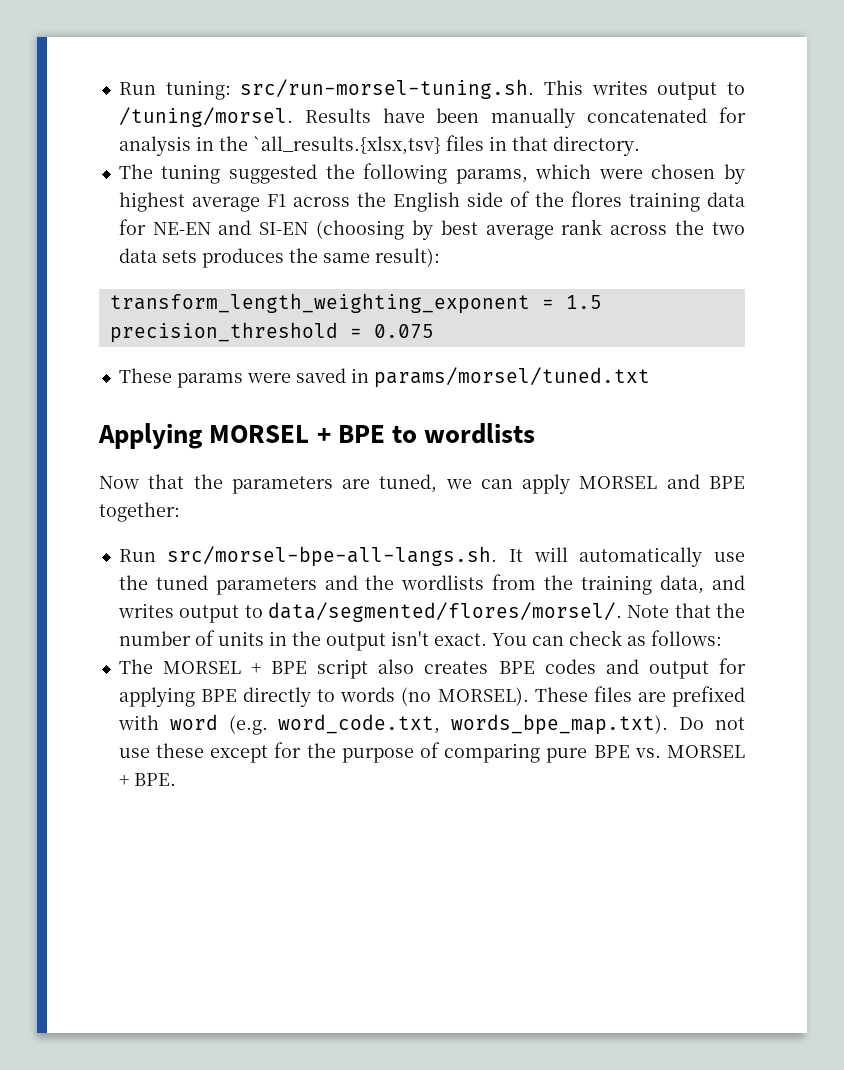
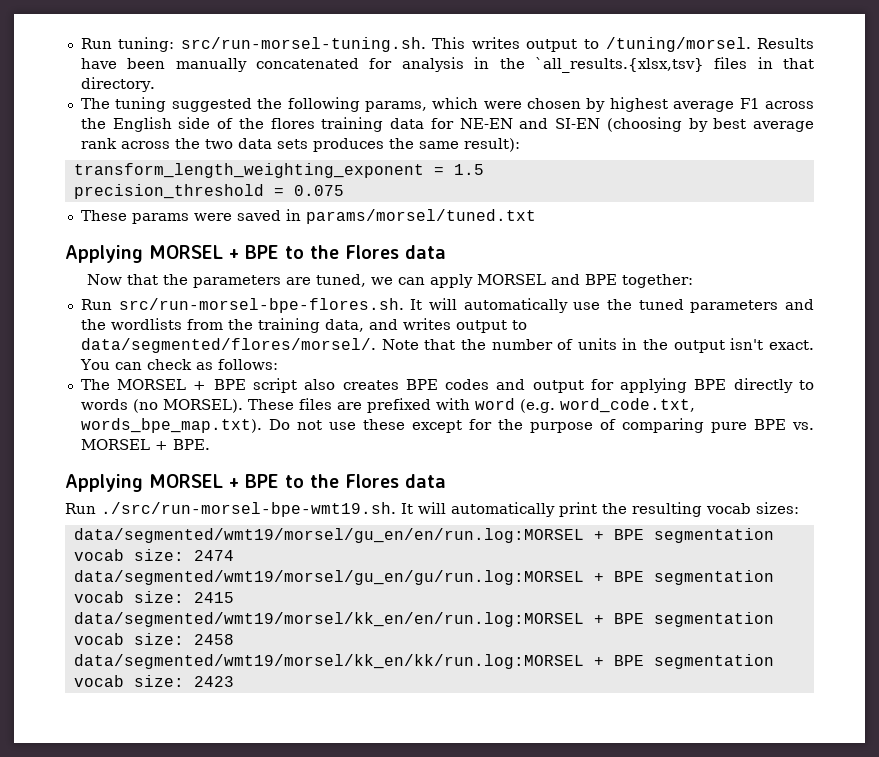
  These params were saved in params/morsel/tuned.txt
- Applying MORSEL + BPE to wordlists
+ Applying MORSEL + BPE to the Flores data
- Run src/morsel-bpe-all-langs.sh. It will automatically use the tuned parameters and the wordlists from the training data, and writes output to data/segmented/flores/morsel/.
+ Run src/run-morsel-bpe-flores.sh. It will automatically use the tuned parameters and the wordlists from the training data, and writes output to data/segmented/flores/morsel/.
  These files are prefixed with word (e.g. word_code.txt, words_bpe_map.txt). Do not use these except for the purpose of comparing pure BPE vs. MORSEL + BPE.
+ Applying MORSEL + BPE to the Flores data
+ Run ./src/run-morsel-bpe-wmt19.sh. It will automatically print the resulting vocab sizes:
+ data/segmented/wmt19/morsel/gu_en/en/run.log:MORSEL + BPE segmentation vocab size: 2474
+ data/segmented/wmt19/morsel/gu_en/gu/run.log:MORSEL + BPE segmentation vocab size: 2415
+ data/segmented/wmt19/morsel/kk_en/en/run.log:MORSEL + BPE segmentation vocab size: 2458
+ data/segmented/wmt19/morsel/kk_en/kk/run.log:MORSEL + BPE segmentation vocab size: 2423

